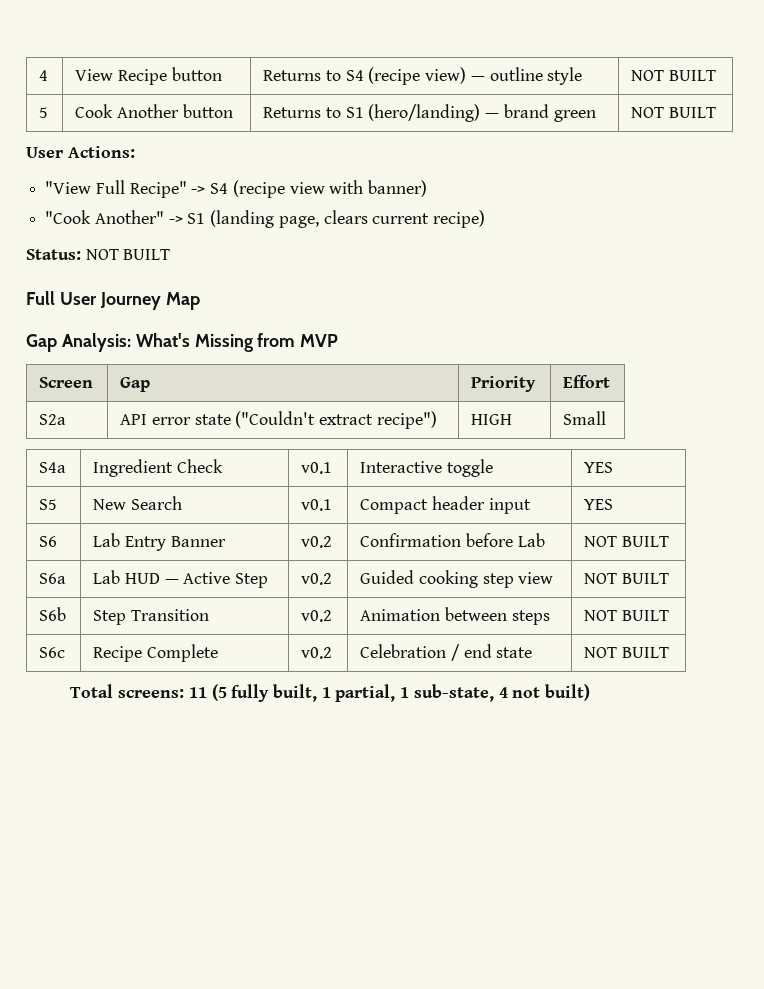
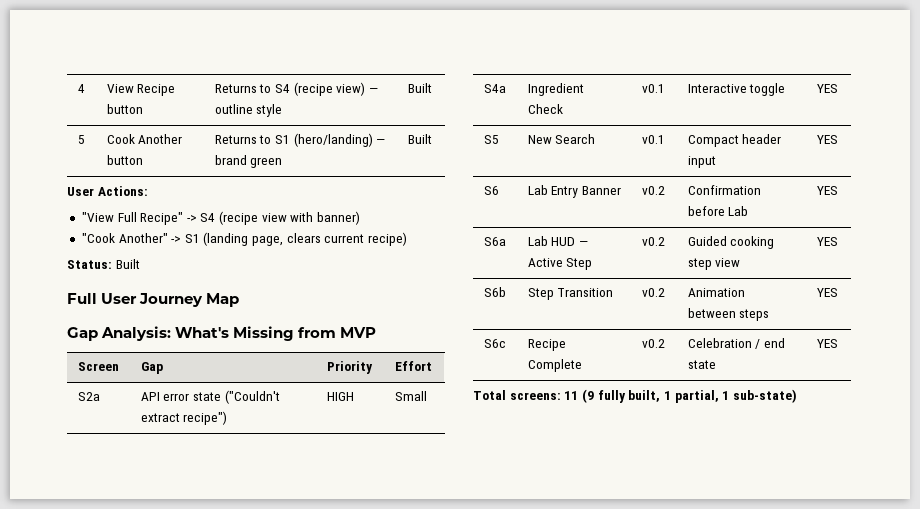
- 4 | View Recipe button | Returns to S4 (recipe view) — outline style | NOT BUILT
+ 4 | View Recipe button | Returns to S4 (recipe view) — outline style | Built
- 5 | Cook Another button | Returns to S1 (hero/landing) — brand green | NOT BUILT
+ 5 | Cook Another button | Returns to S1 (hero/landing) — brand green | Built
- Status: NOT BUILT
+ Status: Built
- S6 | Lab Entry Banner | v0.2 | Confirmation before Lab | NOT BUILT
+ S6 | Lab Entry Banner | v0.2 | Confirmation before Lab | YES
- S6a | Lab HUD — Active Step | v0.2 | Guided cooking step view | NOT BUILT
+ S6a | Lab HUD — Active Step | v0.2 | Guided cooking step view | YES
- S6b | Step Transition | v0.2 | Animation between steps | NOT BUILT
+ S6b | Step Transition | v0.2 | Animation between steps | YES
- S6c | Recipe Complete | v0.2 | Celebration / end state | NOT BUILT
+ S6c | Recipe Complete | v0.2 | Celebration / end state | YES
- Total screens: 11 (5 fully built, 1 partial, 1 sub-state, 4 not built)
+ Total screens: 11 (9 fully built, 1 partial, 1 sub-state)

